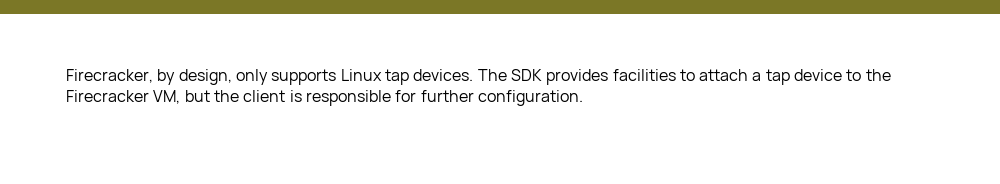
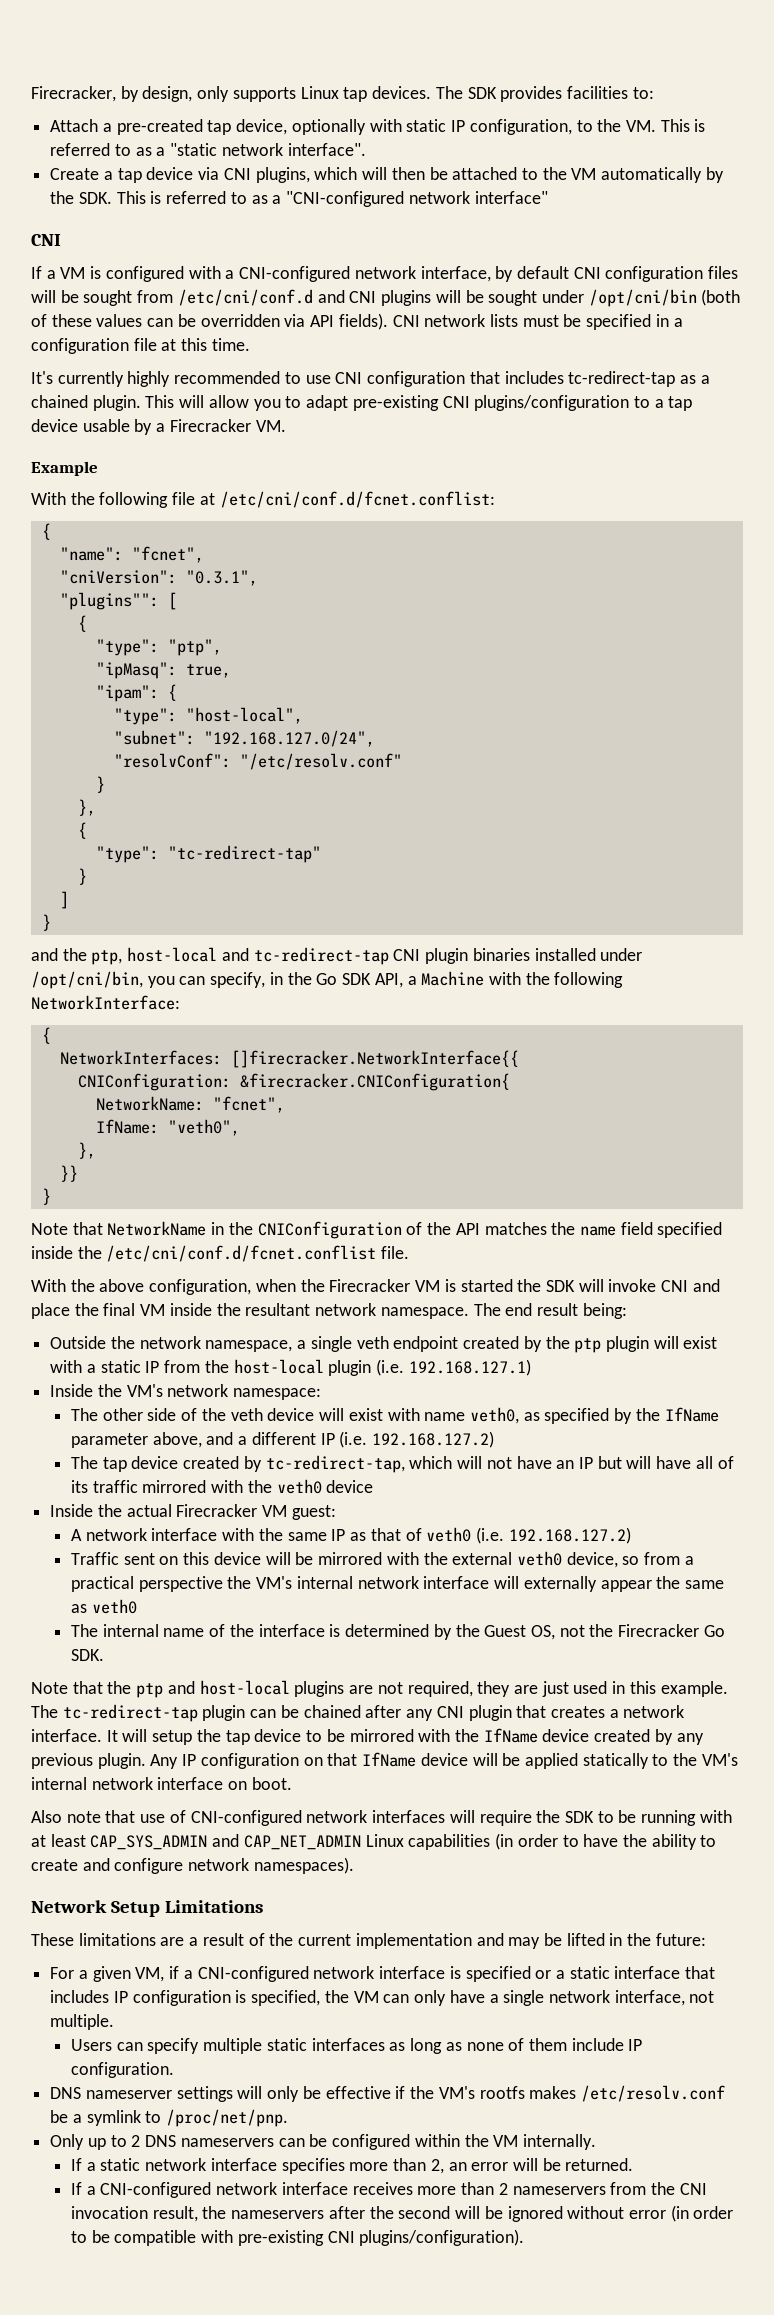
- The SDK provides facilities to attach a tap device to the Firecracker VM, but the client is responsible for further configuration.
+ The SDK provides facilities to:
+ Attach a pre-created tap device, optionally with static IP configuration, to the VM. This is referred to as a "static network interface".
+ Create a tap device via CNI plugins, which will then be attached to the VM automatically by the SDK. This is referred to as a "CNI-configured network interface"
+ CNI
+ If a VM is configured with a CNI-configured network interface, by default CNI configuration files will be sought from /etc/cni/conf.d and CNI plugins will be sought under /opt/cni/bin (both of these values can be overridden via API fields). CNI network lists must be specified in a configuration file at this time.
+ It's currently highly recommended to use CNI configuration that includes tc-redirect-tap as a chained plugin. This will allow you to adapt pre-existing CNI plugins/configuration to a tap device usable by a Firecracker VM.
+ Example
+ With the following file at /etc/cni/conf.d/fcnet.conflist:
+ {
+ "name": "fcnet",
+ "cniVersion": "0.3.1",
+ "plugins"": [
+ {
+ "type": "ptp",
+ "ipMasq": true,
+ "ipam": {
+ "type": "host-local",
+ "subnet": "192.168.127.0/24",
+ "resolvConf": "/etc/resolv.conf"
+ }
+ },
+ {
+ "type": "tc-redirect-tap"
+ }
+ ]
+ }
+ and the ptp, host-local and tc-redirect-tap CNI plugin binaries installed under /opt/cni/bin, you can specify, in the Go SDK API, a Machine with the following NetworkInterface:
+ {
+ NetworkInterfaces: []firecracker.NetworkInterface{{
+ CNIConfiguration: &firecracker.CNIConfiguration{
+ NetworkName: "fcnet",
+ IfName: "veth0",
+ },
+ }}
+ }
+ Note that NetworkName in the CNIConfiguration of the API matches the name field specified inside the /etc/cni/conf.d/fcnet.conflist file.
+ With the above configuration, when the Firecracker VM is started the SDK will invoke CNI and place the final VM inside the resultant network namespace. The end result being:
+ Outside the network namespace, a single veth endpoint created by the ptp plugin will exist with a static IP from the host-local plugin (i.e. 192.168.127.1)
+ Inside the VM's network namespace:
+ The other side of the veth device will exist with name veth0, as specified by the IfName parameter above, and a different IP (i.e. 192.168.127.2)
+ The tap device created by tc-redirect-tap, which will not have an IP but will have all of its traffic mirrored with the veth0 device
+ Inside the actual Firecracker VM guest:
+ A network interface with the same IP as that of veth0 (i.e. 192.168.127.2)
+ Traffic sent on this device will be mirrored with the external veth0 device, so from a practical perspective the VM's internal network interface will externally appear the same as veth0
+ The internal name of the interface is determined by the Guest OS, not the Firecracker Go SDK.
+ Note that the ptp and host-local plugins are not required, they are just used in this example. The tc-redirect-tap plugin can be chained after any CNI plugin that creates a network interface. It will setup the tap device to be mirrored with the IfName device created by any previous plugin. Any IP configuration on that IfName device will be applied statically to the VM's internal network interface on boot.
+ Also note that use of CNI-configured network interfaces will require the SDK to be running with at least CAP_SYS_ADMIN and CAP_NET_ADMIN Linux capabilities (in order to have the ability to create and configure network namespaces).
+ Network Setup Limitations
+ These limitations are a result of the current implementation and may be lifted in the future:
+ For a given VM, if a CNI-configured network interface is specified or a static interface that includes IP configuration is specified, the VM can only have a single network interface, not multiple.
+ Users can specify multiple static interfaces as long as none of them include IP configuration.
+ DNS nameserver settings will only be effective if the VM's rootfs makes /etc/resolv.conf be a symlink to /proc/net/pnp.
+ Only up to 2 DNS nameservers can be configured within the VM internally.
+ If a static network interface specifies more than 2, an error will be returned.
+ If a CNI-configured network interface receives more than 2 nameservers from the CNI invocation result, the nameservers after the second will be ignored without error (in order to be compatible with pre-existing CNI plugins/configuration).

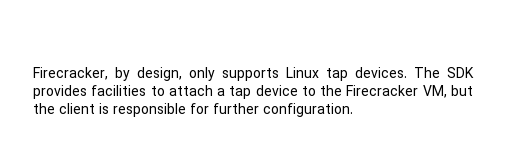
- The SDK provides facilities to:
- Attach a pre-created tap device, optionally with static IP configuration, to the VM. This is referred to as a "static network interface".
- Create a tap device via CNI plugins, which will then be attached to the VM automatically by the SDK. This is referred to as a "CNI-configured network interface"
- CNI
- If a VM is configured with a CNI-configured network interface, by default CNI configuration files will be sought from /etc/cni/conf.d and CNI plugins will be sought under /opt/cni/bin (both of these values can be overridden via API fields). CNI network lists must be specified in a configuration file at this time.
- It's currently highly recommended to use CNI configuration that includes tc-redirect-tap as a chained plugin. This will allow you to adapt pre-existing CNI plugins/configuration to a tap device usable by a Firecracker VM.
- Example
- With the following file at /etc/cni/conf.d/fcnet.conflist:
- {
- "name": "fcnet",
- "cniVersion": "0.3.1",
- "plugins"": [
- {
- "type": "ptp",
- "ipMasq": true,
- "ipam": {
- "type": "host-local",
- "subnet": "192.168.127.0/24",
- "resolvConf": "/etc/resolv.conf"
- }
- },
- {
- "type": "tc-redirect-tap"
- }
- ]
- }
- and the ptp, host-local and tc-redirect-tap CNI plugin binaries installed under /opt/cni/bin, you can specify, in the Go SDK API, a Machine with the following NetworkInterface:
- {
- NetworkInterfaces: []firecracker.NetworkInterface{{
- CNIConfiguration: &firecracker.CNIConfiguration{
- NetworkName: "fcnet",
- IfName: "veth0",
- },
- }}
- }
- Note that NetworkName in the CNIConfiguration of the API matches the name field specified inside the /etc/cni/conf.d/fcnet.conflist file.
- With the above configuration, when the Firecracker VM is started the SDK will invoke CNI and place the final VM inside the resultant network namespace. The end result being:
- Outside the network namespace, a single veth endpoint created by the ptp plugin will exist with a static IP from the host-local plugin (i.e. 192.168.127.1)
- Inside the VM's network namespace:
- The other side of the veth device will exist with name veth0, as specified by the IfName parameter above, and a different IP (i.e. 192.168.127.2)
- The tap device created by tc-redirect-tap, which will not have an IP but will have all of its traffic mirrored with the veth0 device
- Inside the actual Firecracker VM guest:
- A network interface with the same IP as that of veth0 (i.e. 192.168.127.2)
- Traffic sent on this device will be mirrored with the external veth0 device, so from a practical perspective the VM's internal network interface will externally appear the same as veth0
- The internal name of the interface is determined by the Guest OS, not the Firecracker Go SDK.
- Note that the ptp and host-local plugins are not required, they are just used in this example. The tc-redirect-tap plugin can be chained after any CNI plugin that creates a network interface. It will setup the tap device to be mirrored with the IfName device created by any previous plugin. Any IP configuration on that IfName device will be applied statically to the VM's internal network interface on boot.
- Also note that use of CNI-configured network interfaces will require the SDK to be running with at least CAP_SYS_ADMIN and CAP_NET_ADMIN Linux capabilities (in order to have the ability to create and configure network namespaces).
- Network Setup Limitations
- These limitations are a result of the current implementation and may be lifted in the future:
- For a given VM, if a CNI-configured network interface is specified or a static interface that includes IP configuration is specified, the VM can only have a single network interface, not multiple.
- Users can specify multiple static interfaces as long as none of them include IP configuration.
- DNS nameserver settings will only be effective if the VM's rootfs makes /etc/resolv.conf be a symlink to /proc/net/pnp.
- Only up to 2 DNS nameservers can be configured within the VM internally.
- If a static network interface specifies more than 2, an error will be returned.
- If a CNI-configured network interface receives more than 2 nameservers from the CNI invocation result, the nameservers after the second will be ignored without error (in order to be compatible with pre-existing CNI plugins/configuration).
+ The SDK provides facilities to attach a tap device to the Firecracker VM, but the client is responsible for further configuration.

